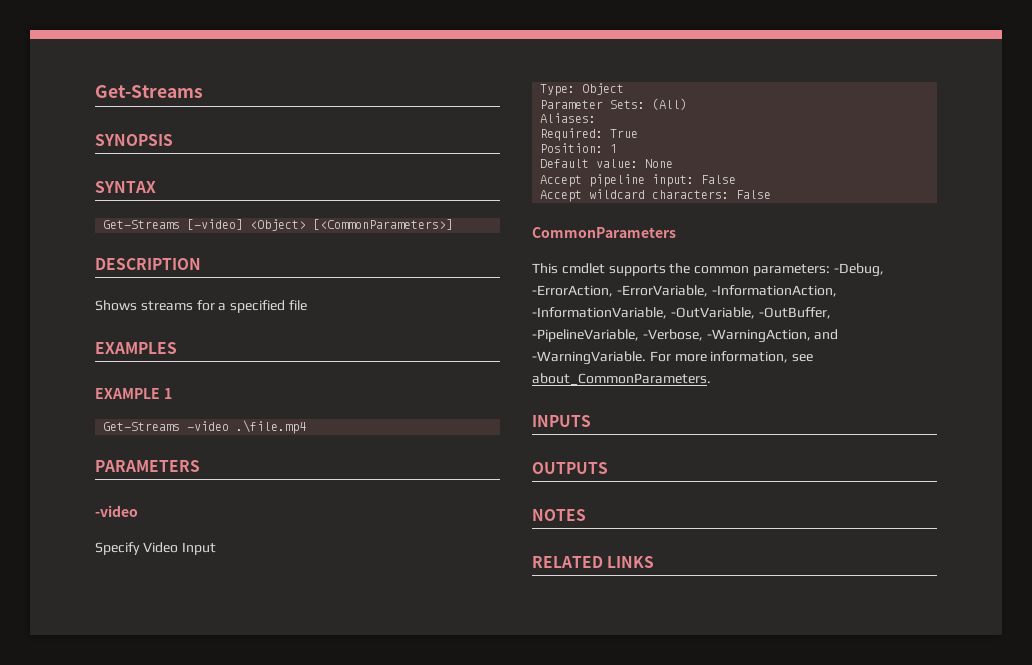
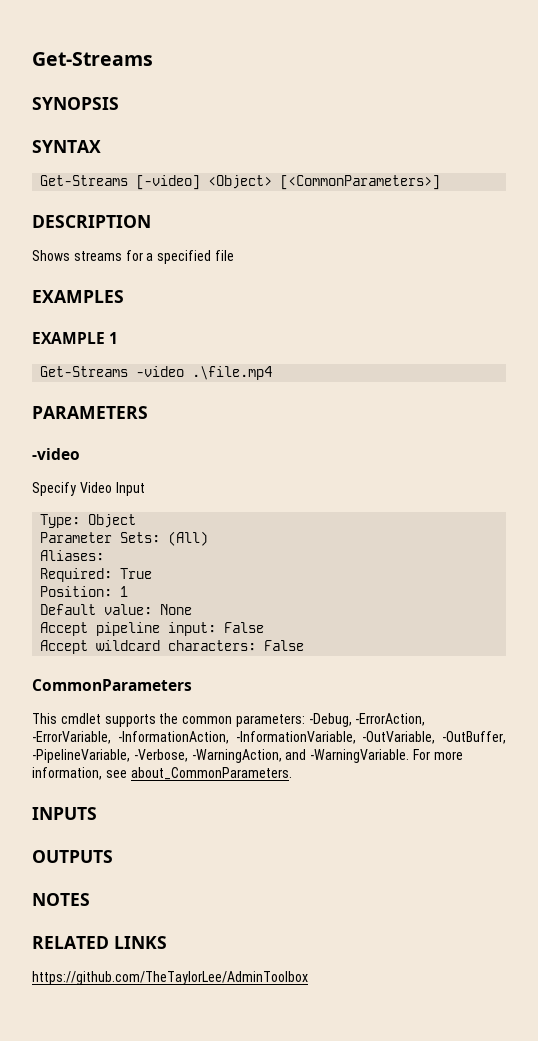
+ https://github.com/TheTaylorLee/AdminToolbox

